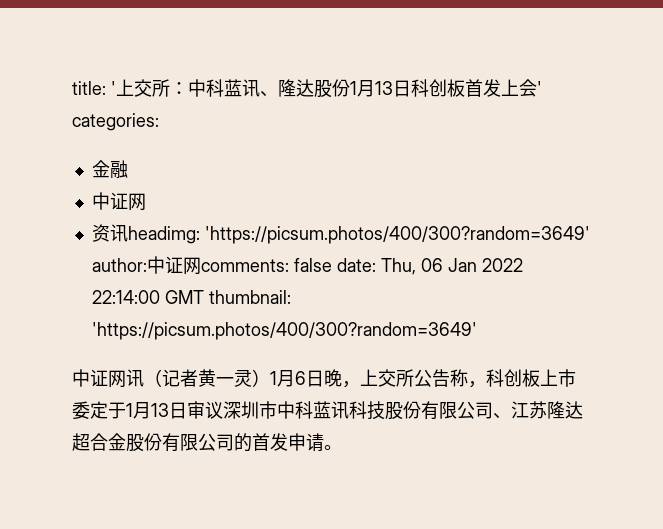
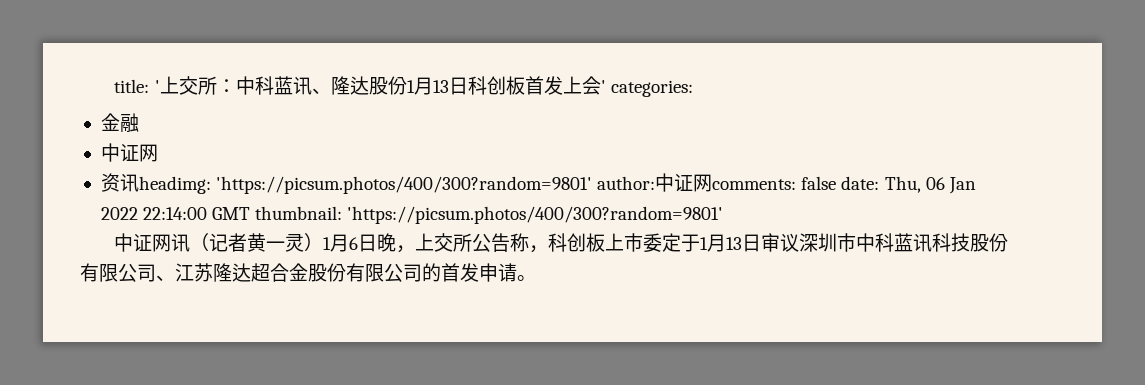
- 资讯headimg: 'https://picsum.photos/400/300?random=3649' author:中证网comments: false date: Thu, 06 Jan 2022 22:14:00 GMT thumbnail: 'https://picsum.photos/400/300?random=3649'
+ 资讯headimg: 'https://picsum.photos/400/300?random=9801' author:中证网comments: false date: Thu, 06 Jan 2022 22:14:00 GMT thumbnail: 'https://picsum.photos/400/300?random=9801'

